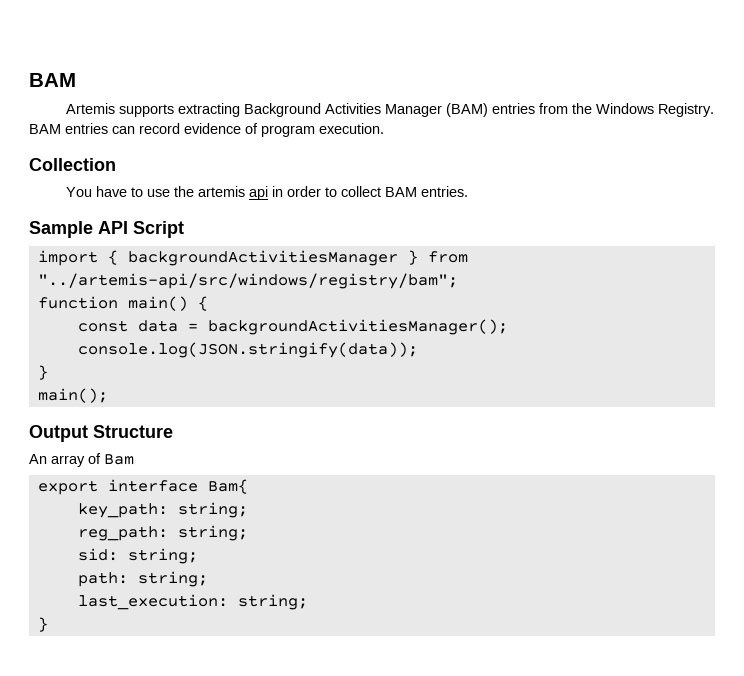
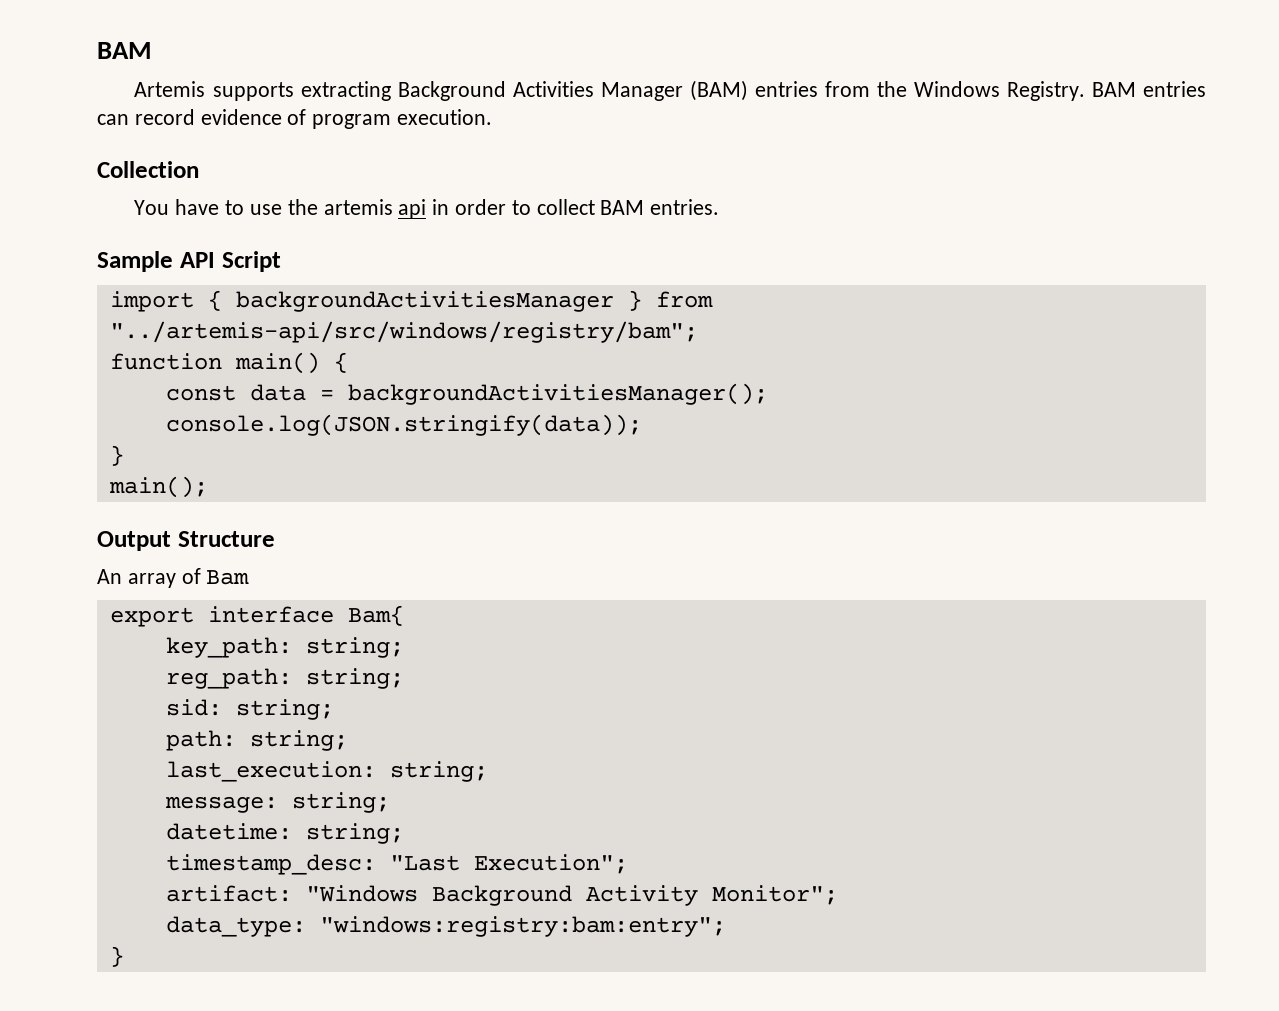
+ message: string;
+ datetime: string;
+ timestamp_desc: "Last Execution";
+ artifact: "Windows Background Activity Monitor";
+ data_type: "windows:registry:bam:entry";

